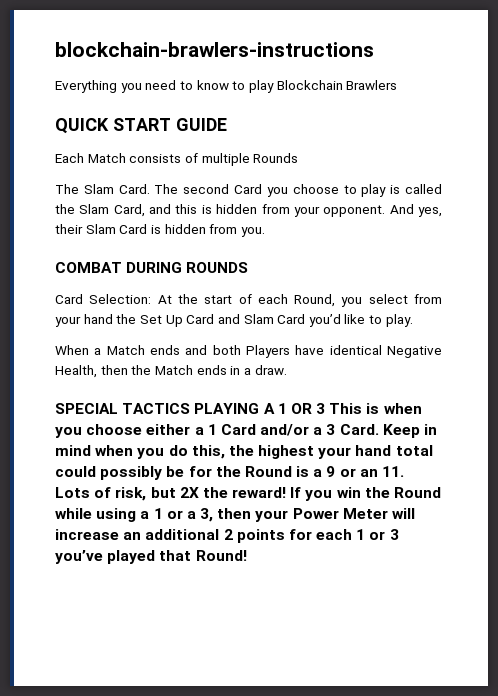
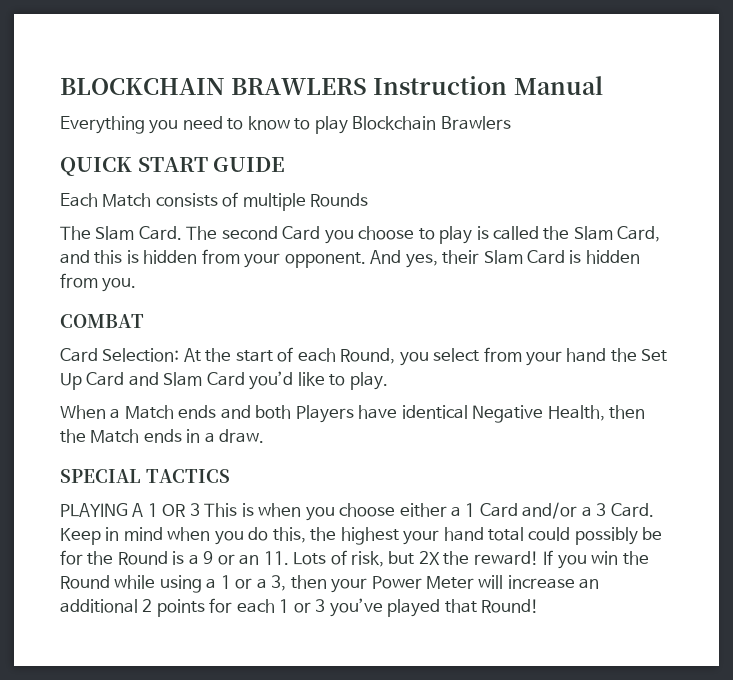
- blockchain-brawlers-instructions
+ BLOCKCHAIN BRAWLERS Instruction Manual
- COMBAT DURING ROUNDS
+ COMBAT
- SPECIAL TACTICS PLAYING A 1 OR 3 This is when you choose either a 1 Card and/or a 3 Card.
+ SPECIAL TACTICS
+ PLAYING A 1 OR 3 This is when you choose either a 1 Card and/or a 3 Card.

